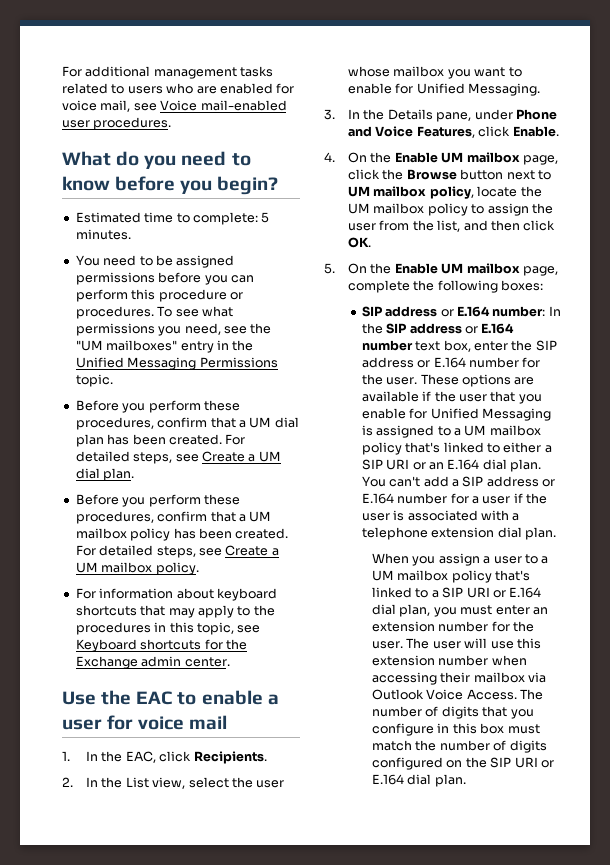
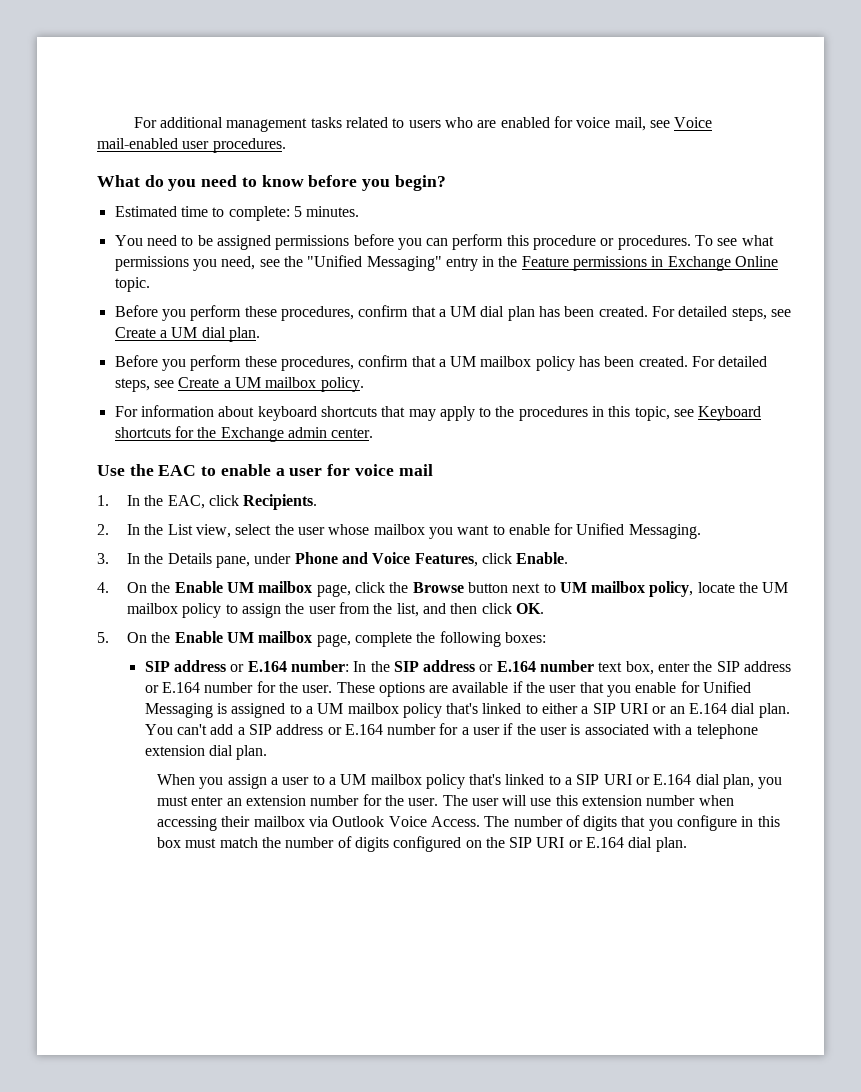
- To see what permissions you need, see the "UM mailboxes" entry in the Unified Messaging Permissions topic.
+ To see what permissions you need, see the "Unified Messaging" entry in the Feature permissions in Exchange Online topic.

